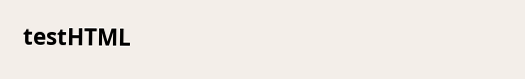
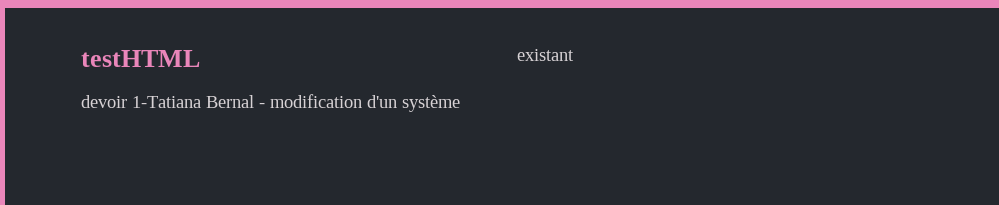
+ devoir 1-Tatiana Bernal - modification d'un système existant

